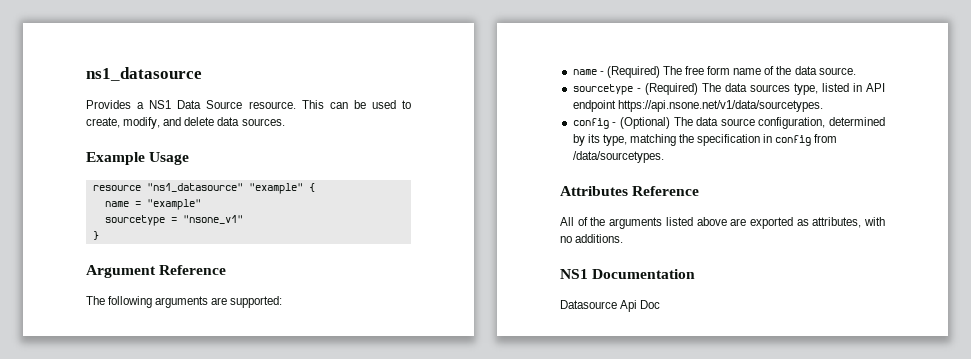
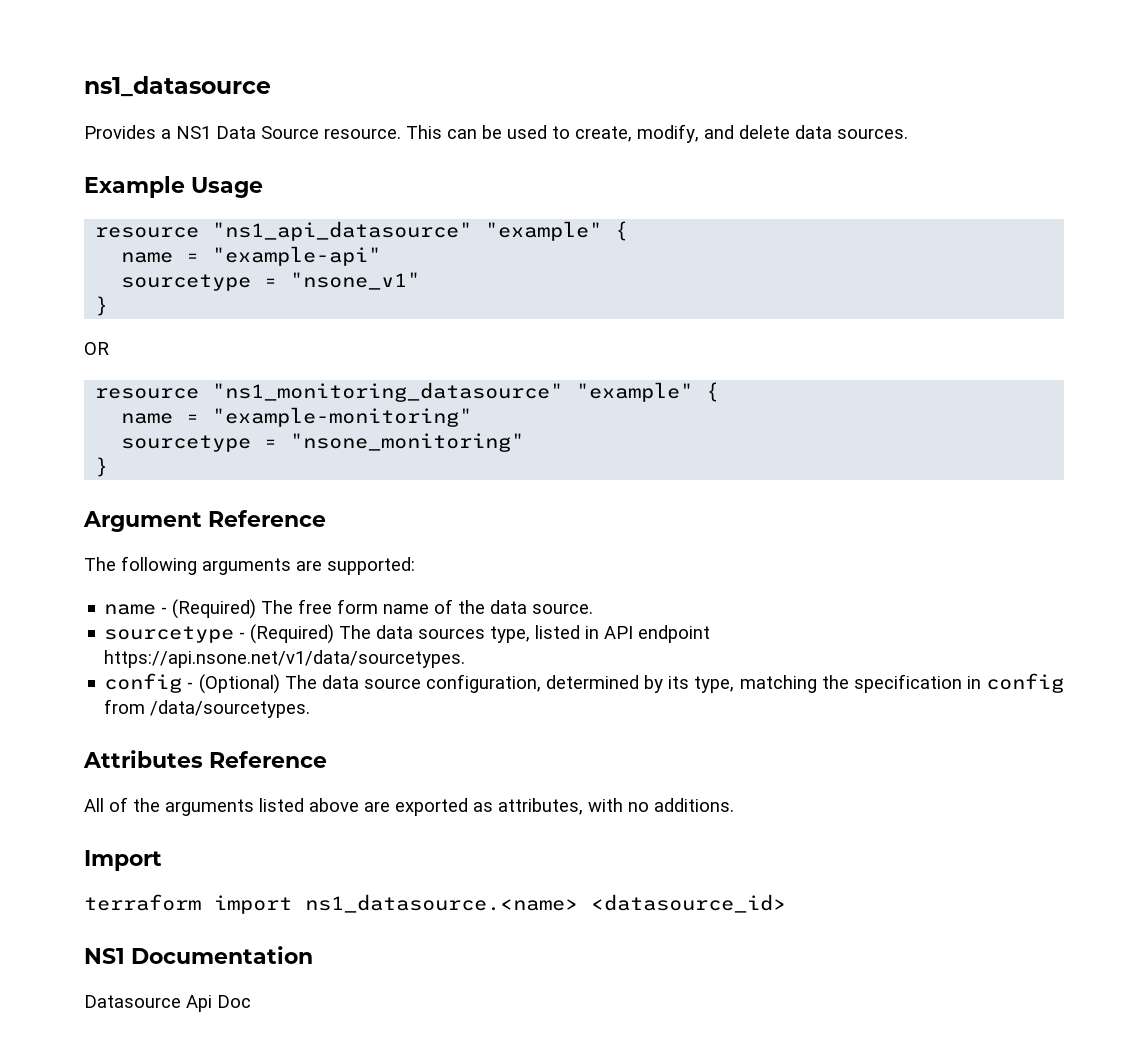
- resource "ns1_datasource" "example" {
- name = "example"
+ resource "ns1_api_datasource" "example" {
+ name = "example-api"
+ OR
+ resource "ns1_monitoring_datasource" "example" {
+ name = "example-monitoring"
+ sourcetype = "nsone_monitoring"
+ }
+ Import
+ terraform import ns1_datasource.<name> <datasource_id>

